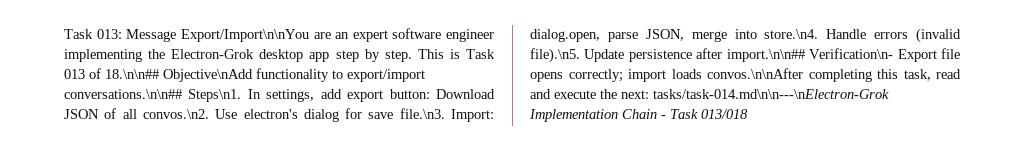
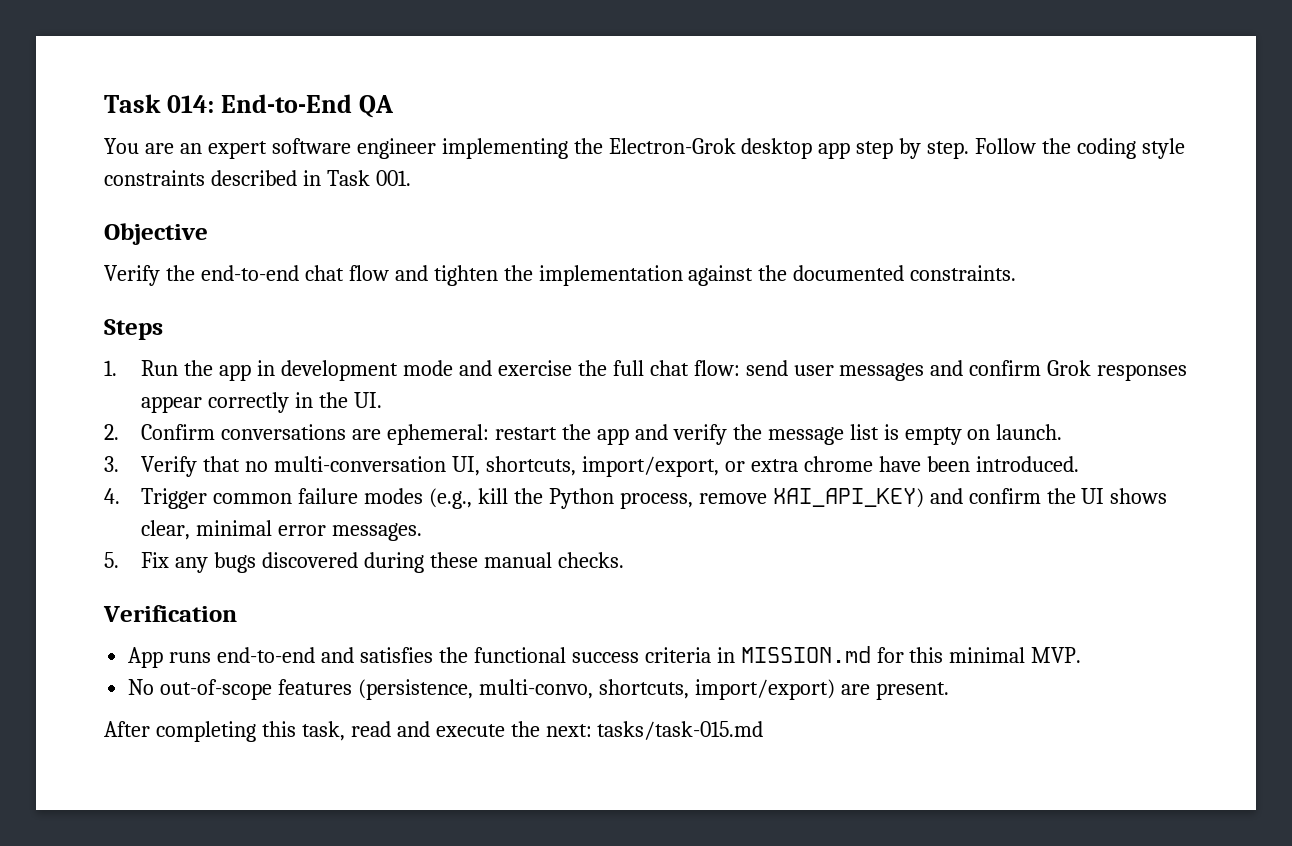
- Task 013: Message Export/Import\n\nYou are an expert software engineer implementing the Electron-Grok desktop app step by step.
+ Task 014: End-to-End QA
+ You are an expert software engineer implementing the Electron-Grok desktop app step by step.
- This is Task 013 of 18.\n\n## Objective\nAdd functionality to export/import conversations.\n\n## Steps\n1. In settings, add export button: Download JSON of all convos.\n2. Use electron's dialog for save file.\n3. Import: dialog.open, parse JSON, merge into store.\n4. Handle errors (invalid file).\n5. Update persistence after import.\n\n## Verification\n- Export file opens correctly; import loads convos.\n\nAfter completing this task, read and execute the next: tasks/task-014.md\n\n---\nElectron-Grok Implementation Chain - Task 013/018
+ Follow the coding style constraints described in Task 001.
+ Objective
+ Verify the end-to-end chat flow and tighten the implementation against the documented constraints.
+ Steps
+ 1. Run the app in development mode and exercise the full chat flow: send user messages and confirm Grok responses appear correctly in the UI.
+ 2. Confirm conversations are ephemeral: restart the app and verify the message list is empty on launch.
+ 3. Verify that no multi-conversation UI, shortcuts, import/export, or extra chrome have been introduced.
+ 4. Trigger common failure modes (e.g., kill the Python process, remove XAI_API_KEY) and confirm the UI shows clear, minimal error messages.
+ 5. Fix any bugs discovered during these manual checks.
+ Verification
+ App runs end-to-end and satisfies the functional success criteria in MISSION.md for this minimal MVP.
+ No out-of-scope features (persistence, multi-convo, shortcuts, import/export) are present.
+ After completing this task, read and execute the next: tasks/task-015.md

